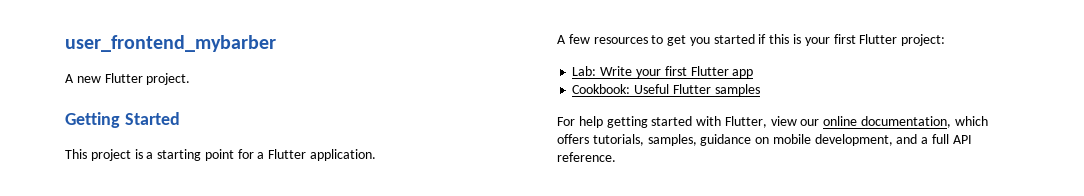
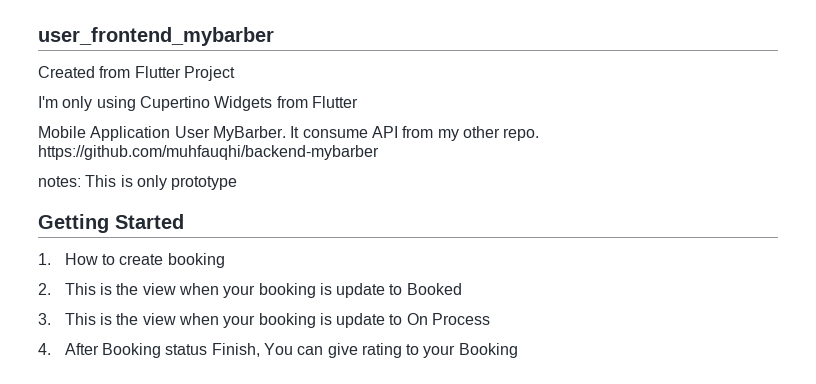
- A new Flutter project.
+ Created from Flutter Project
+ I'm only using Cupertino Widgets from Flutter
+ Mobile Application User MyBarber. It consume API from my other repo. https://github.com/muhfauqhi/backend-mybarber
+ notes: This is only prototype
  Getting Started
- This project is a starting point for a Flutter application.
- A few resources to get you started if this is your first Flutter project:
- Lab: Write your first Flutter app
- Cookbook: Useful Flutter samples
- For help getting started with Flutter, view our online documentation, which offers tutorials, samples, guidance on mobile development, and a full API reference.
+ 1. How to create booking
+ 2. This is the view when your booking is update to Booked
+ 3. This is the view when your booking is update to On Process
+ 4. After Booking status Finish, You can give rating to your Booking

